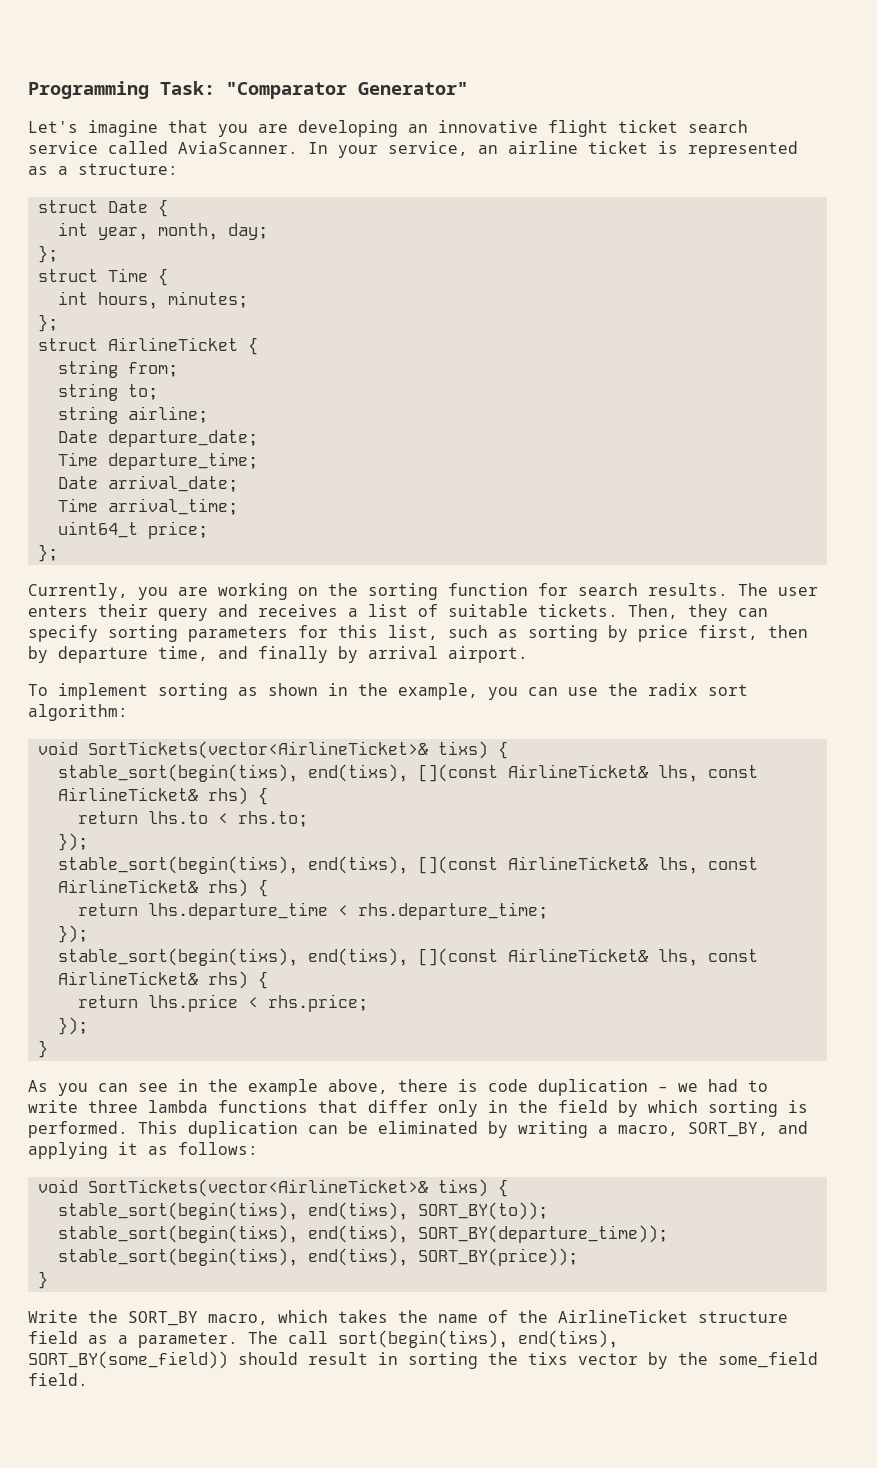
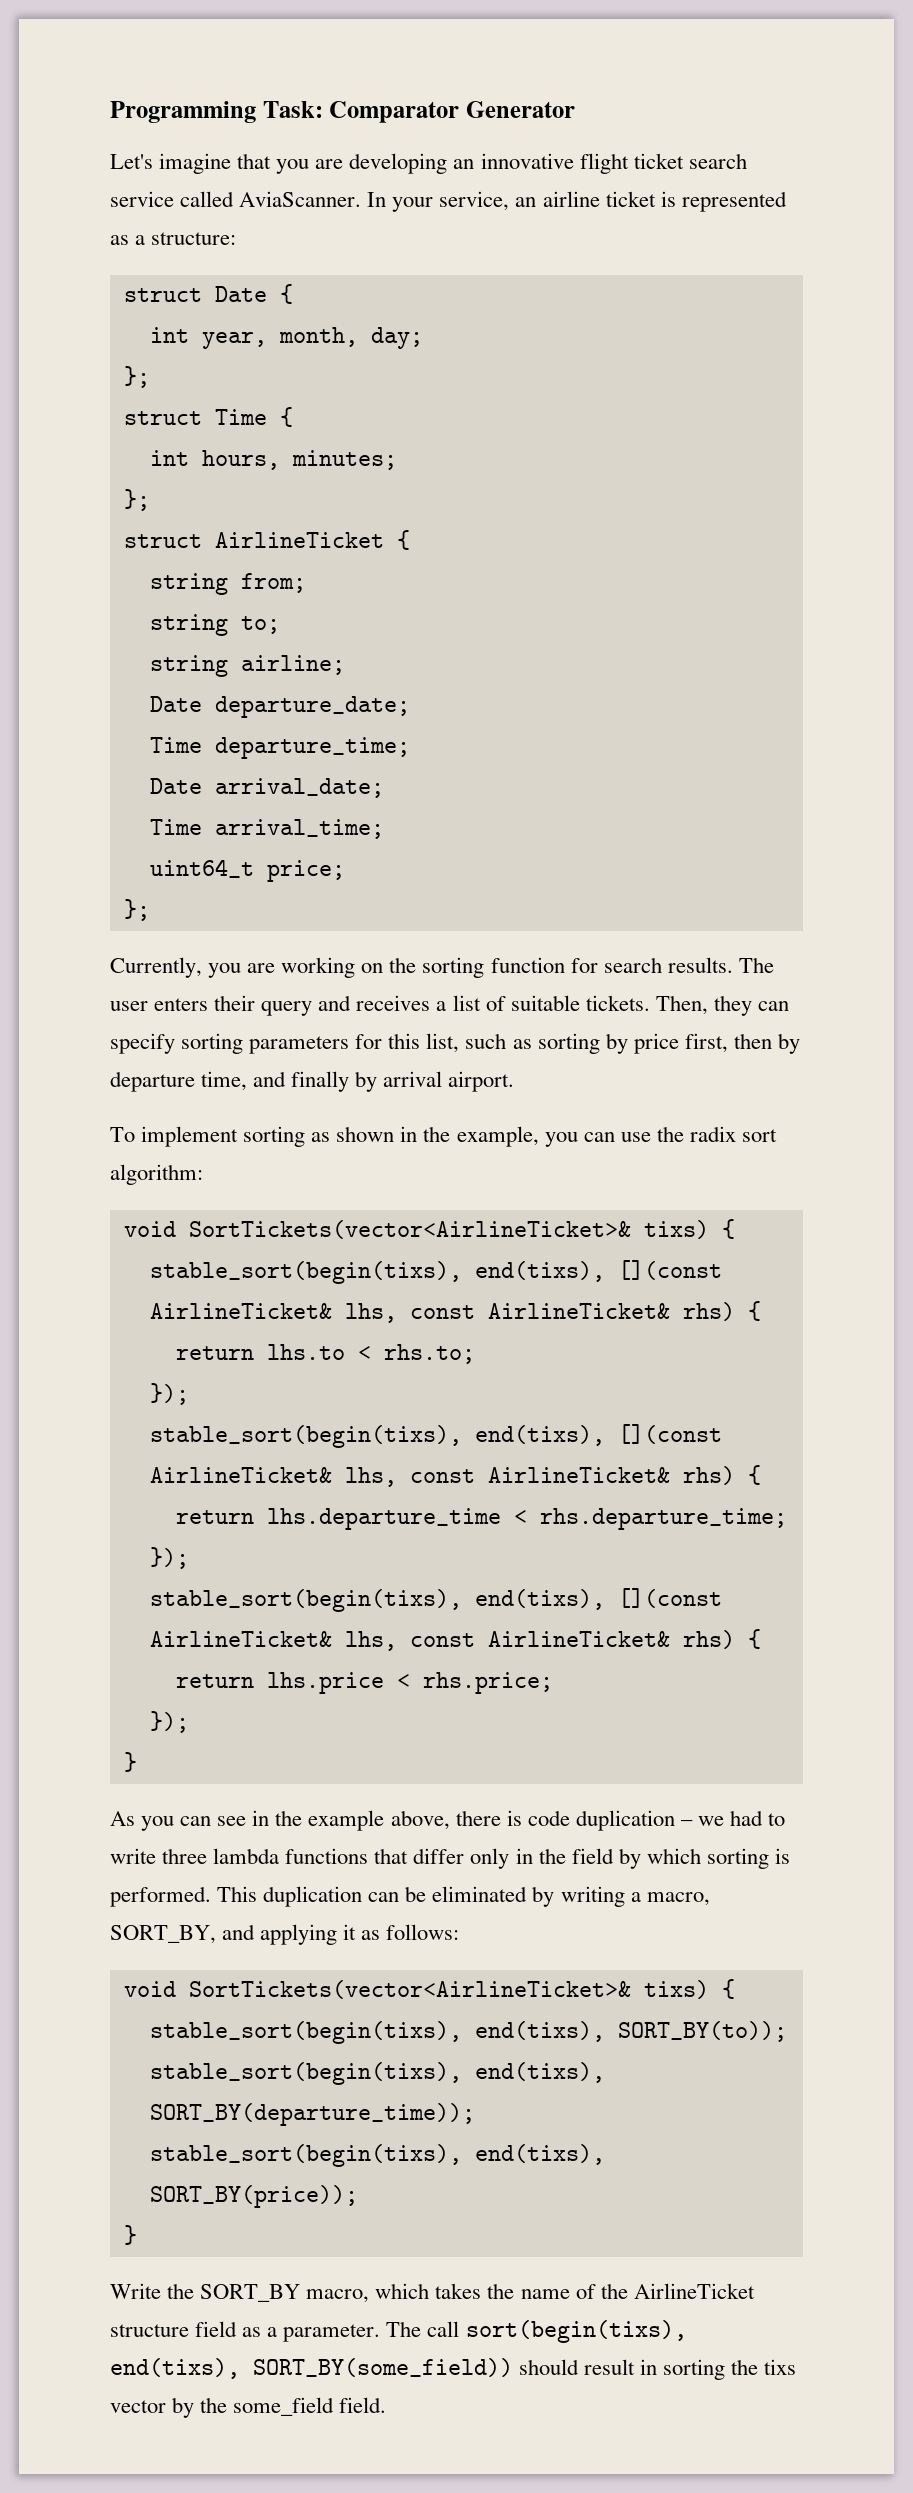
- Programming Task: "Comparator Generator"
+ Programming Task: Comparator Generator

